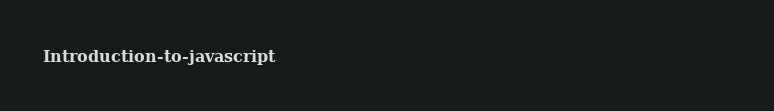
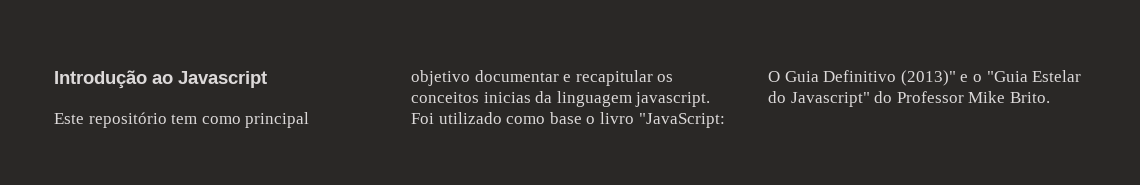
- Introduction-to-javascript
+ Introdução ao Javascript
+ Este repositório tem como principal objetivo documentar e recapitular os conceitos inicias da linguagem javascript. Foi utilizado como base o livro "JavaScript: O Guia Definitivo (2013)" e o "Guia Estelar do Javascript" do Professor Mike Brito.

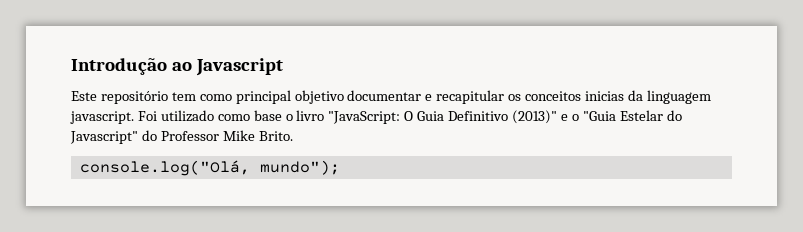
+ console.log("Olá, mundo");

